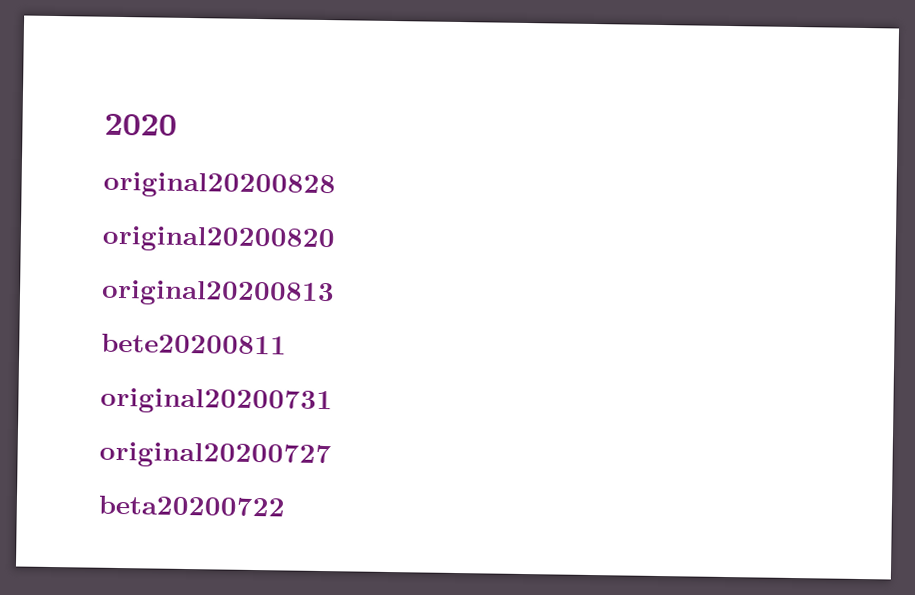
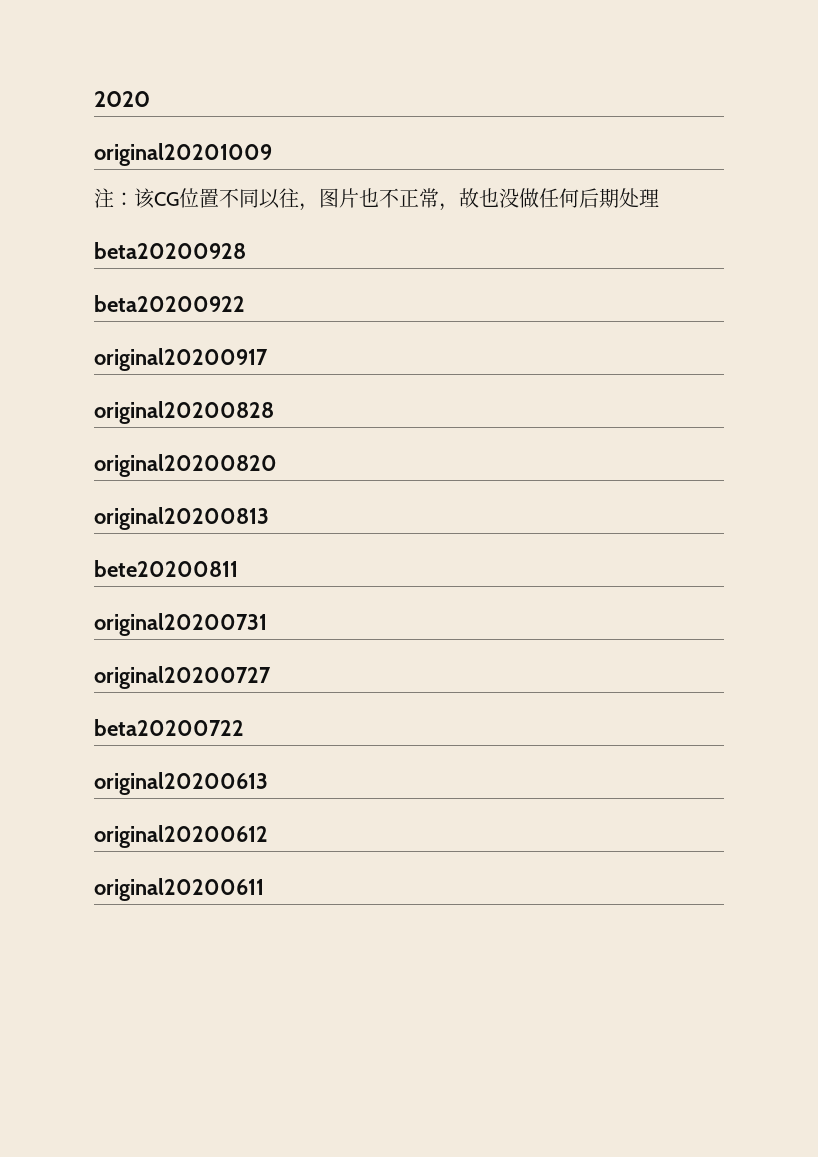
+ original20201009
+ 注：该CG位置不同以往，图片也不正常，故也没做任何后期处理
+ beta20200928
+ beta20200922
+ original20200917
+ original20200613
+ original20200612
+ original20200611

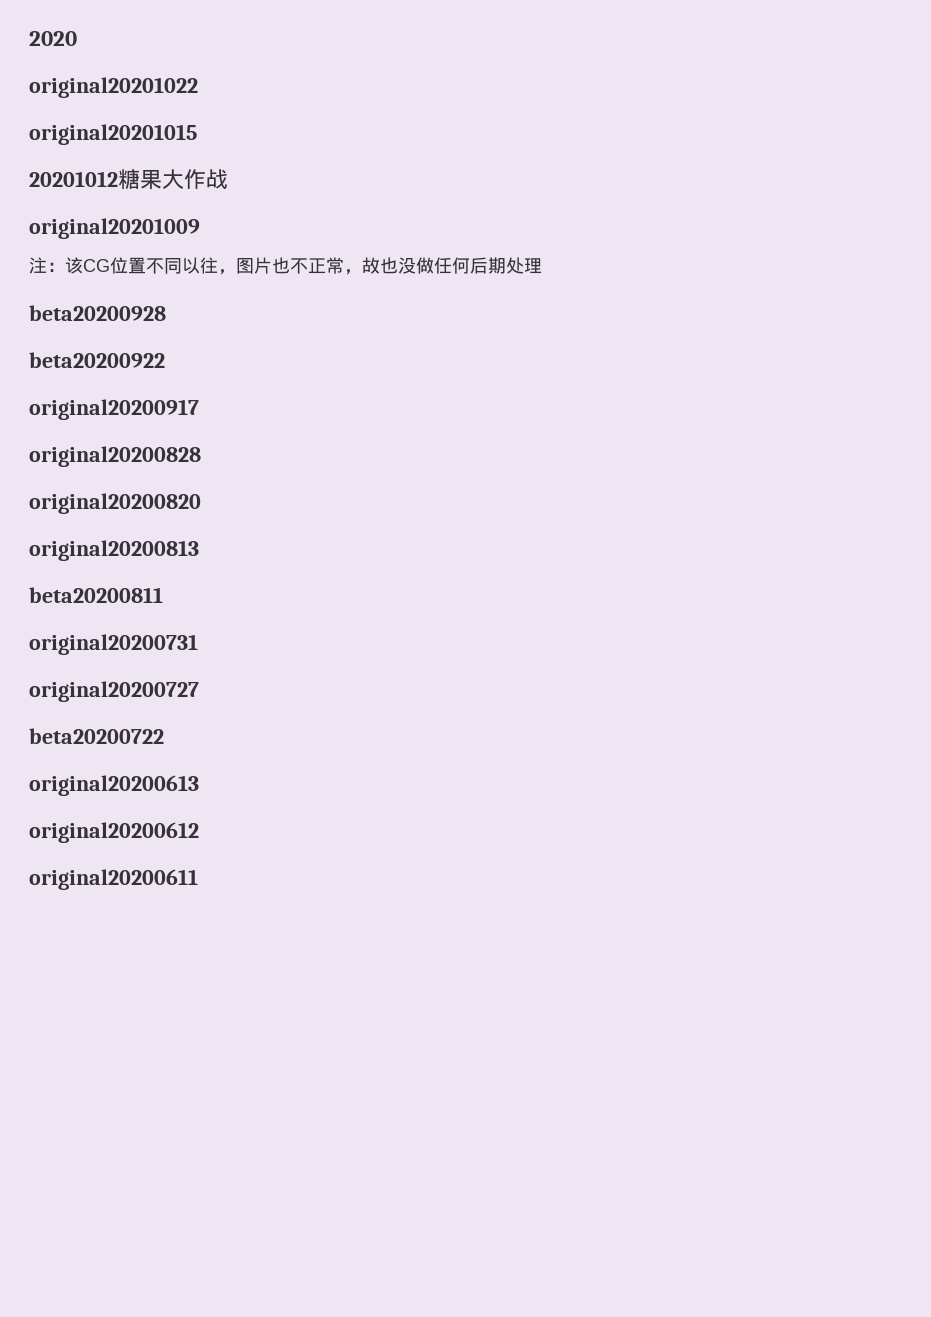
+ original20201022
+ original20201015
+ 20201012糖果大作战
- bete20200811
+ beta20200811

